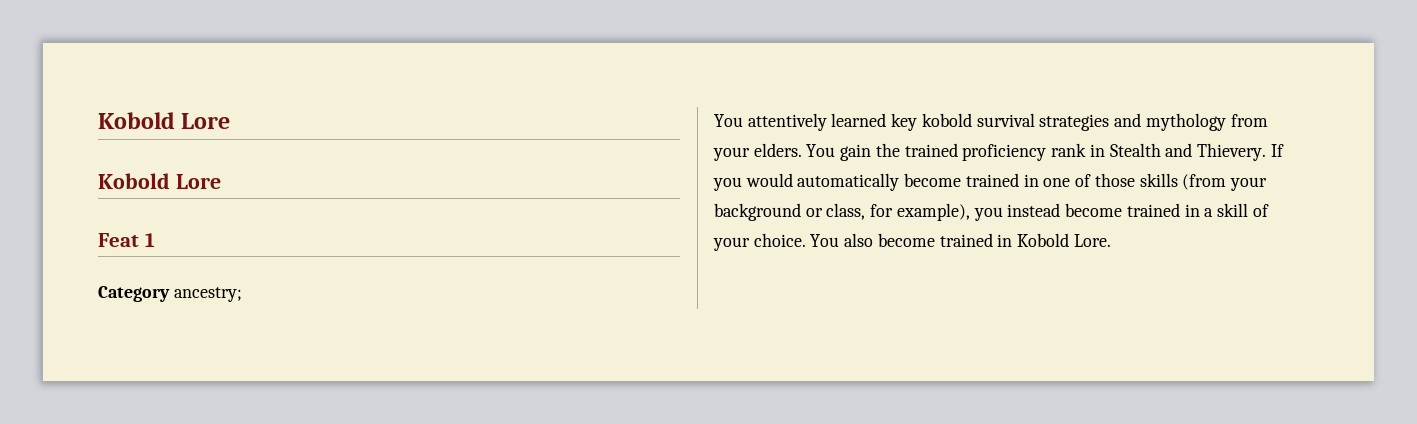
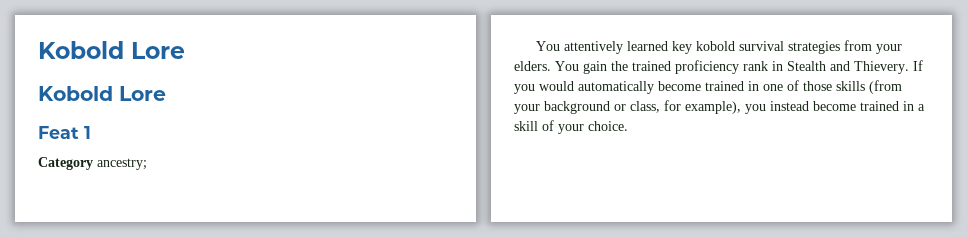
- You attentively learned key kobold survival strategies and mythology from your elders.
+ You attentively learned key kobold survival strategies from your elders.
- You also become trained in Kobold Lore.

